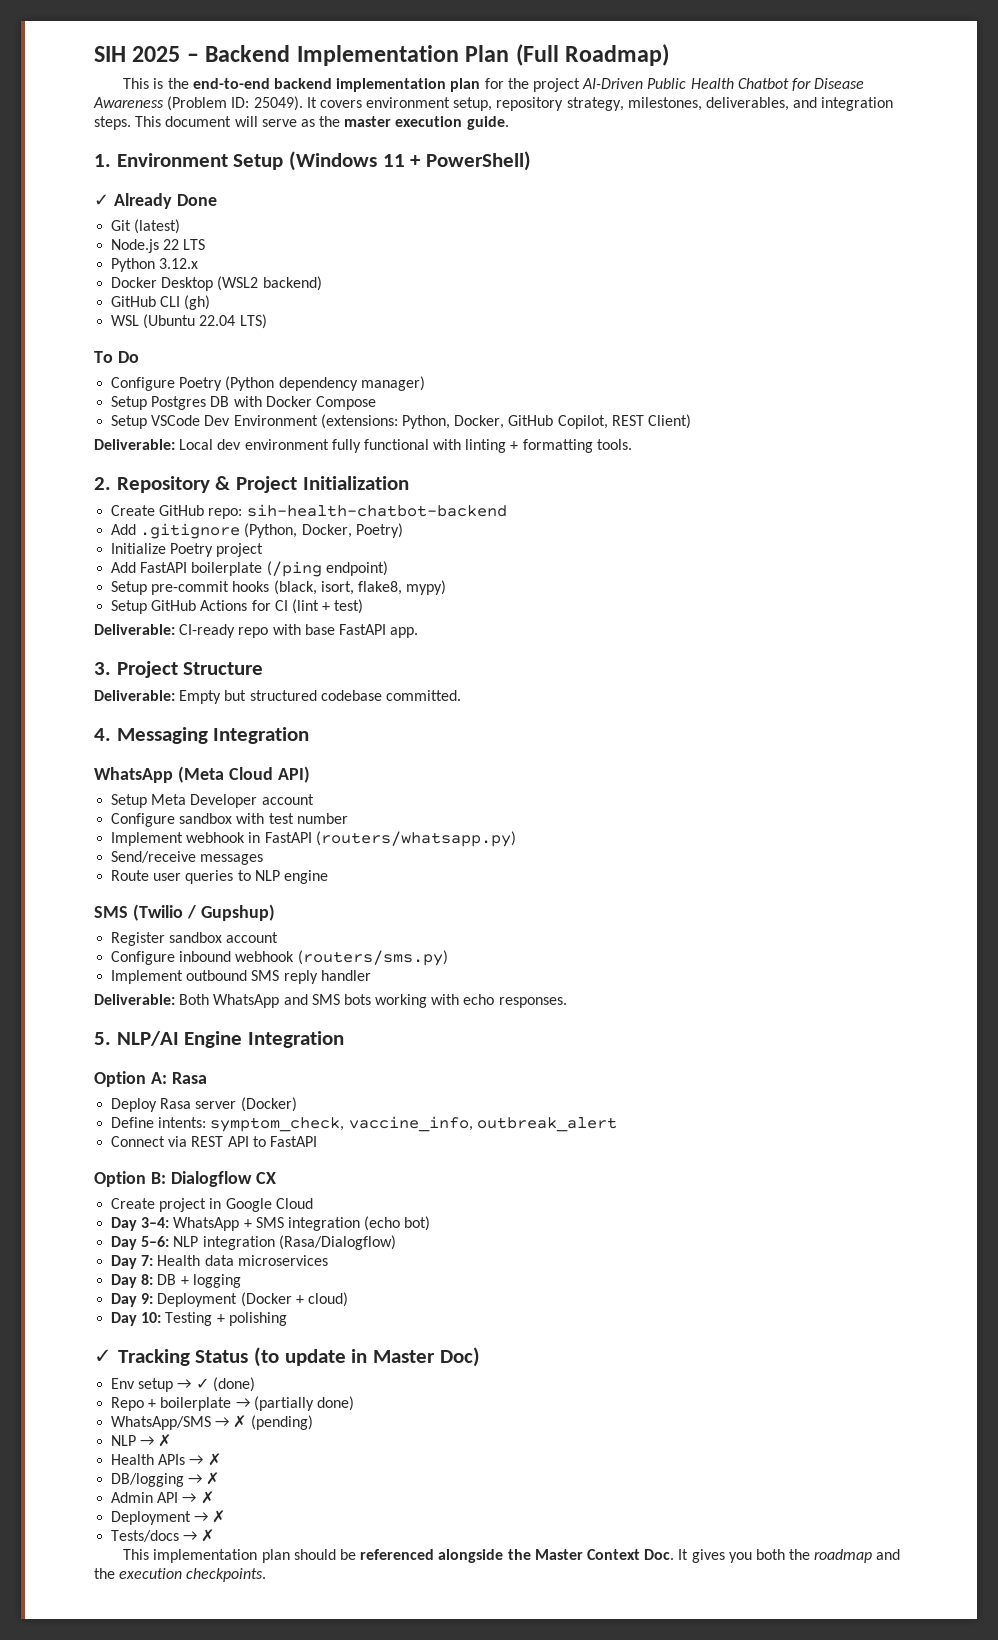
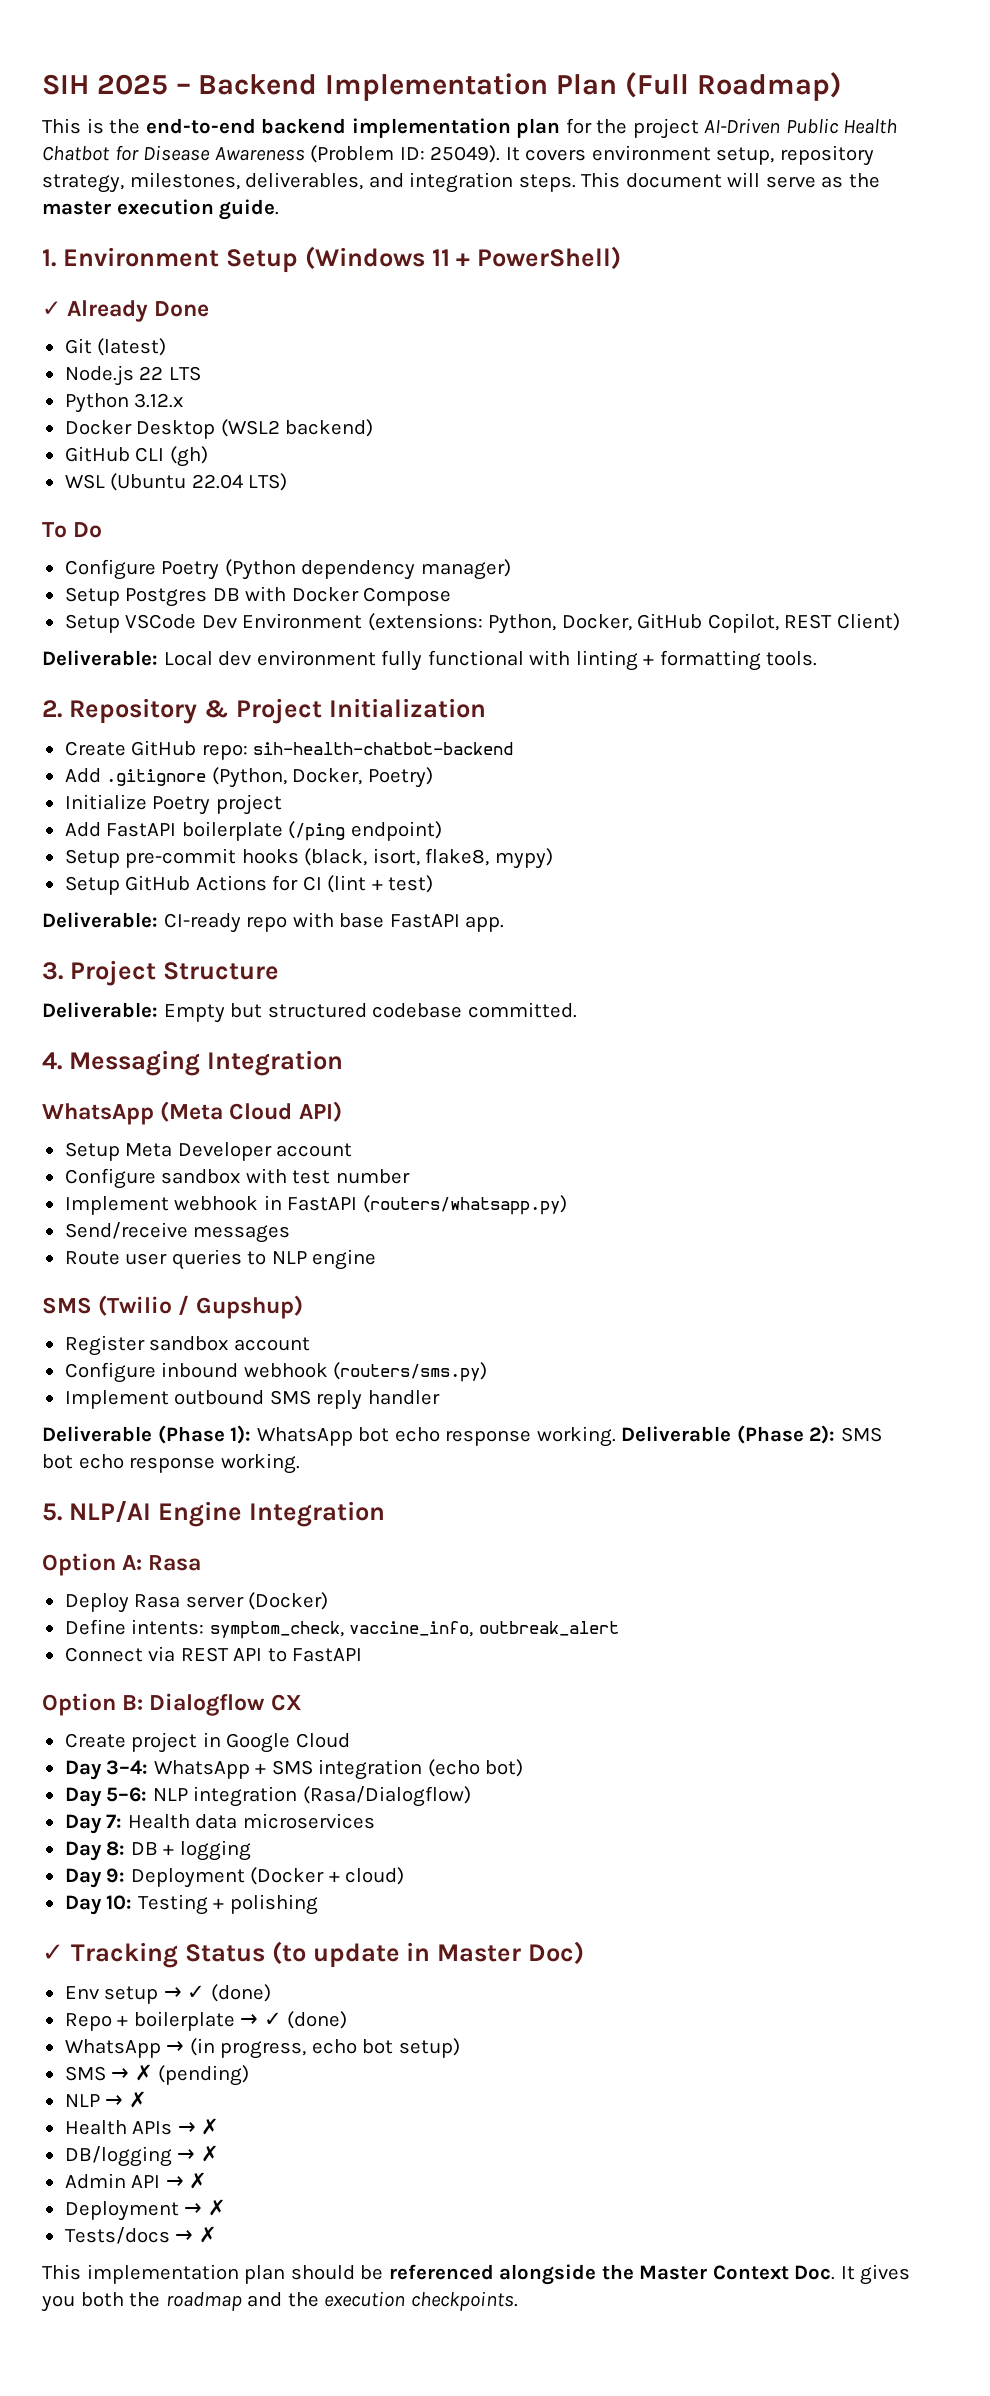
- Deliverable: Both WhatsApp and SMS bots working with echo responses.
+ Deliverable (Phase 1): WhatsApp bot echo response working. Deliverable (Phase 2): SMS bot echo response working.
- Repo + boilerplate → (partially done)
- WhatsApp/SMS → ✗ (pending)
+ Repo + boilerplate → ✓ (done)
+ WhatsApp → (in progress, echo bot setup)
+ SMS → ✗ (pending)

